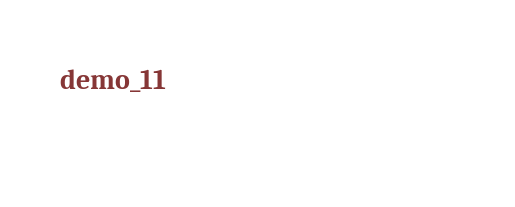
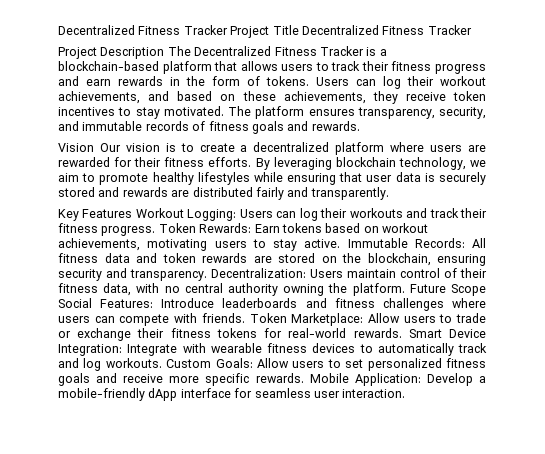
- demo_11
+ Decentralized Fitness Tracker Project Title Decentralized Fitness Tracker
+ Project Description The Decentralized Fitness Tracker is a blockchain-based platform that allows users to track their fitness progress and earn rewards in the form of tokens. Users can log their workout achievements, and based on these achievements, they receive token incentives to stay motivated. The platform ensures transparency, security, and immutable records of fitness goals and rewards.
+ Vision Our vision is to create a decentralized platform where users are rewarded for their fitness efforts. By leveraging blockchain technology, we aim to promote healthy lifestyles while ensuring that user data is securely stored and rewards are distributed fairly and transparently.
+ Key Features Workout Logging: Users can log their workouts and track their fitness progress. Token Rewards: Earn tokens based on workout achievements, motivating users to stay active. Immutable Records: All fitness data and token rewards are stored on the blockchain, ensuring security and transparency. Decentralization: Users maintain control of their fitness data, with no central authority owning the platform. Future Scope Social Features: Introduce leaderboards and fitness challenges where users can compete with friends. Token Marketplace: Allow users to trade or exchange their fitness tokens for real-world rewards. Smart Device Integration: Integrate with wearable fitness devices to automatically track and log workouts. Custom Goals: Allow users to set personalized fitness goals and receive more specific rewards. Mobile Application: Develop a mobile-friendly dApp interface for seamless user interaction.

